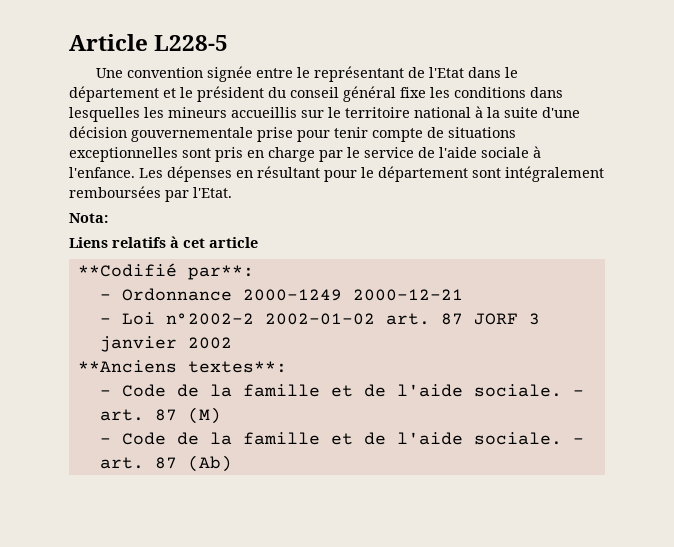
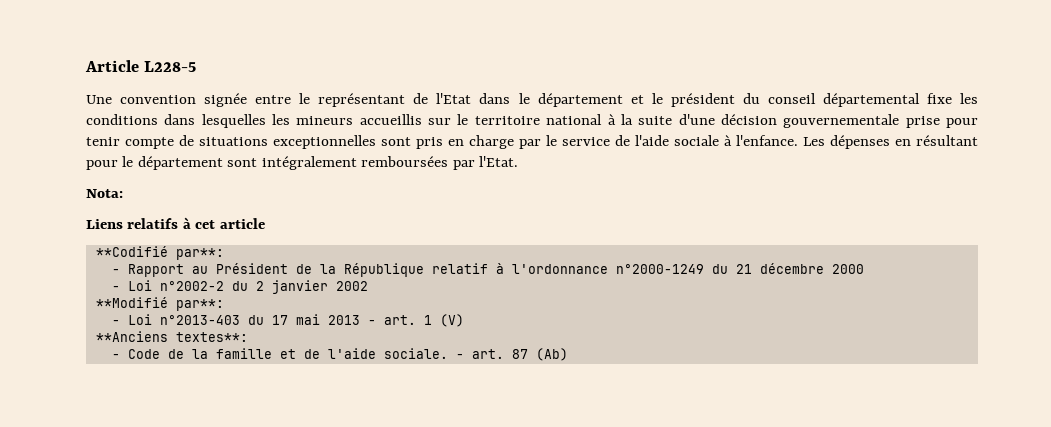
- Une convention signée entre le représentant de l'Etat dans le département et le président du conseil général fixe les conditions dans lesquelles les mineurs accueillis sur le territoire national à la suite d'une décision gouvernementale prise pour tenir compte de situations exceptionnelles sont pris en charge par le service de l'aide sociale à l'enfance.
+ Une convention signée entre le représentant de l'Etat dans le département et le président du conseil départemental fixe les conditions dans lesquelles les mineurs accueillis sur le territoire national à la suite d'une décision gouvernementale prise pour tenir compte de situations exceptionnelles sont pris en charge par le service de l'aide sociale à l'enfance.
- - Ordonnance 2000-1249 2000-12-21
- - Loi n°2002-2 2002-01-02 art. 87 JORF 3 janvier 2002
+ - Rapport au Président de la République relatif à l'ordonnance n°2000-1249 du 21 décembre 2000
+ - Loi n°2002-2 du 2 janvier 2002
+ **Modifié par**:
+ - Loi n°2013-403 du 17 mai 2013 - art. 1 (V)
  **Anciens textes**:
- - Code de la famille et de l'aide sociale. - art. 87 (M)

